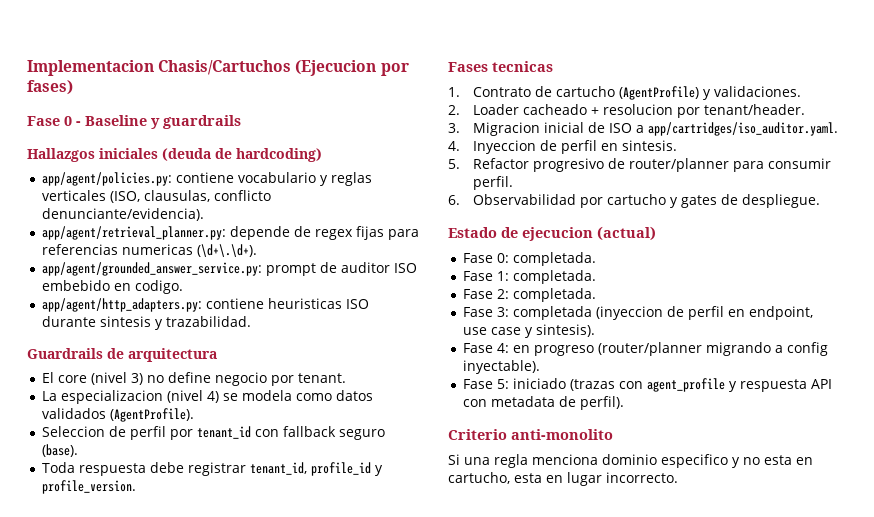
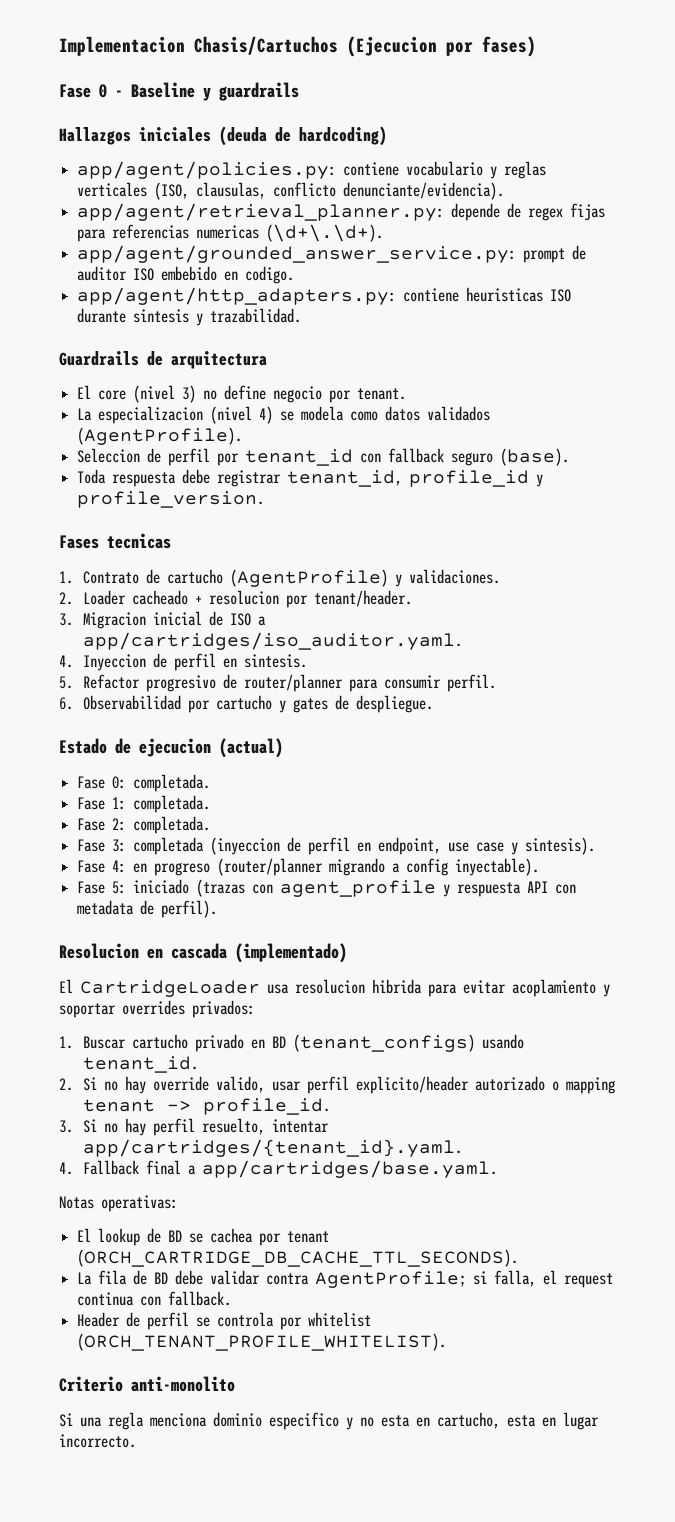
+ Resolucion en cascada (implementado)
+ El CartridgeLoader usa resolucion hibrida para evitar acoplamiento y soportar overrides privados:
+ 1. Buscar cartucho privado en BD (tenant_configs) usando tenant_id.
+ 2. Si no hay override valido, usar perfil explicito/header autorizado o mapping tenant -> profile_id.
+ 3. Si no hay perfil resuelto, intentar app/cartridges/{tenant_id}.yaml.
+ 4. Fallback final a app/cartridges/base.yaml.
+ Notas operativas:
+ El lookup de BD se cachea por tenant (ORCH_CARTRIDGE_DB_CACHE_TTL_SECONDS).
+ La fila de BD debe validar contra AgentProfile; si falla, el request continua con fallback.
+ Header de perfil se controla por whitelist (ORCH_TENANT_PROFILE_WHITELIST).

